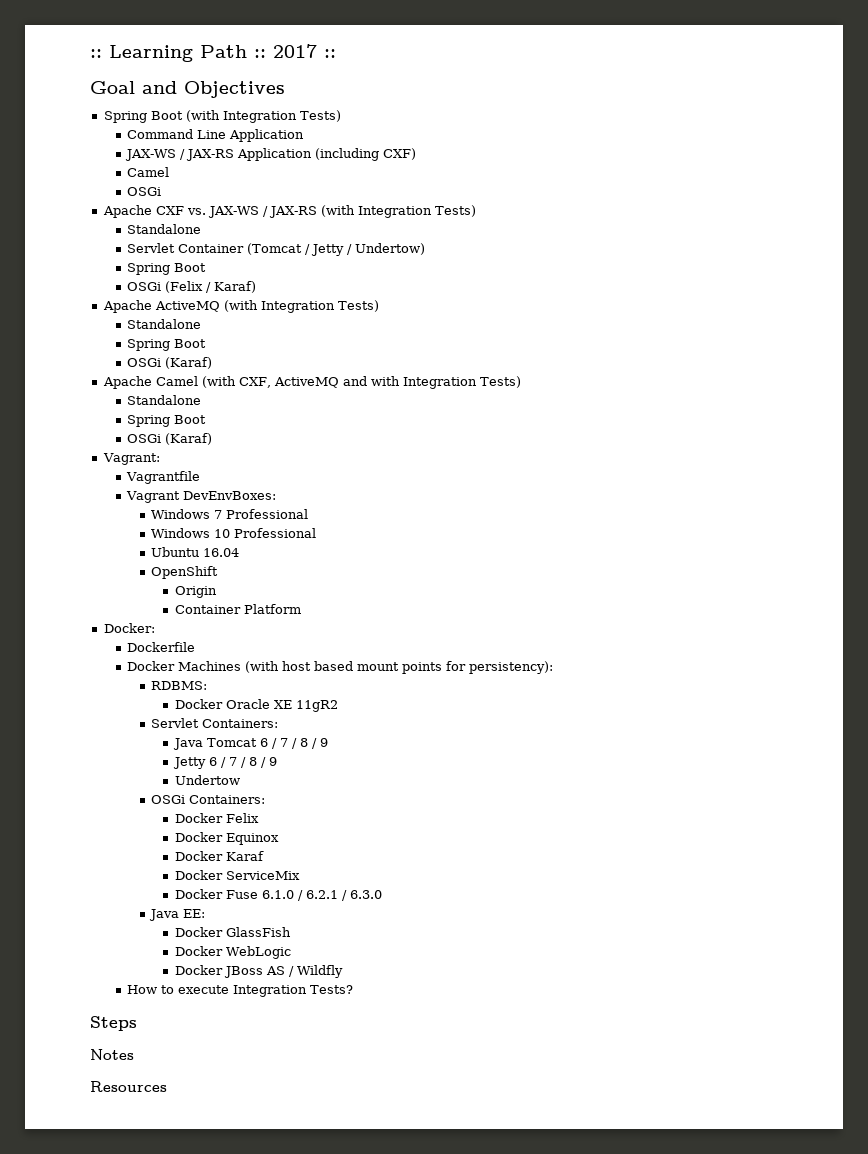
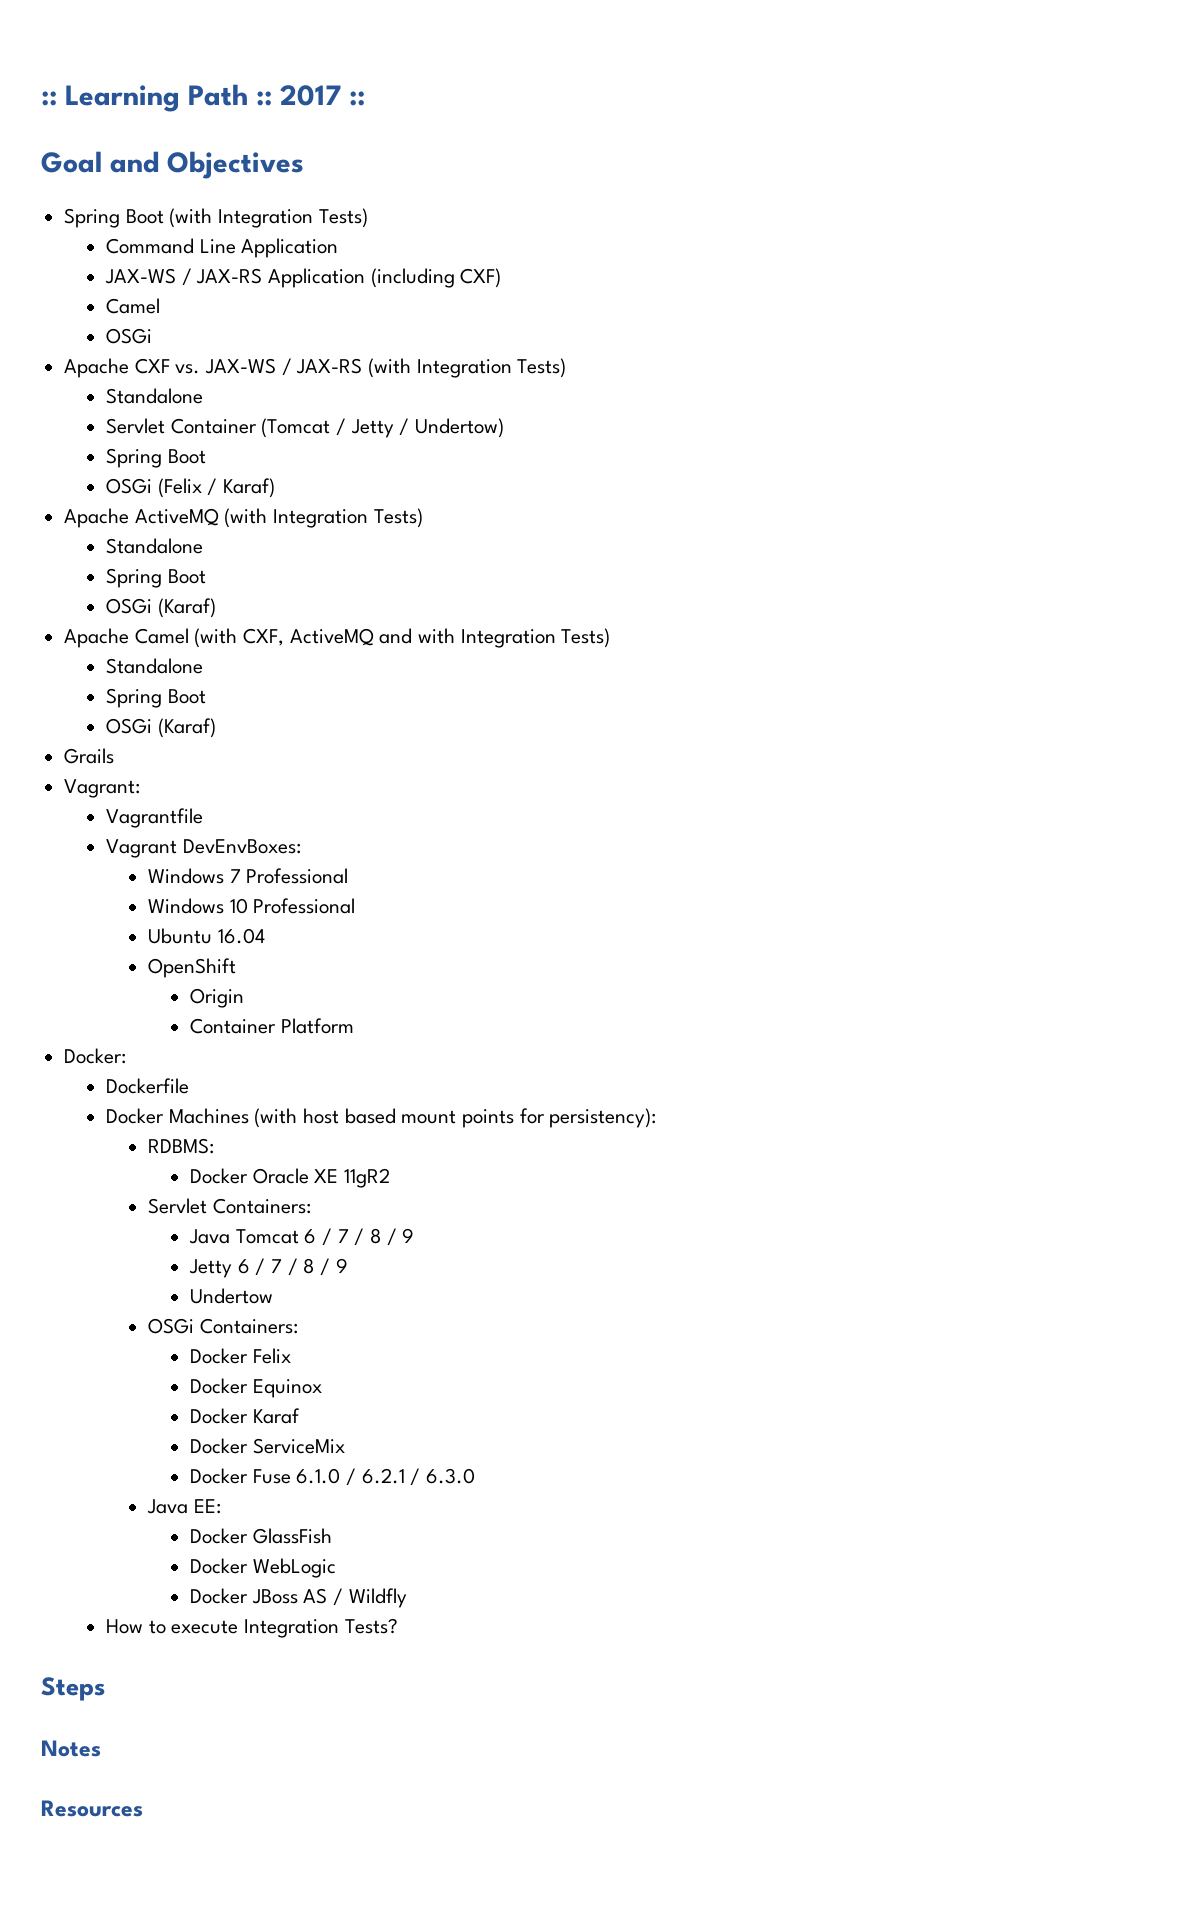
+ Grails

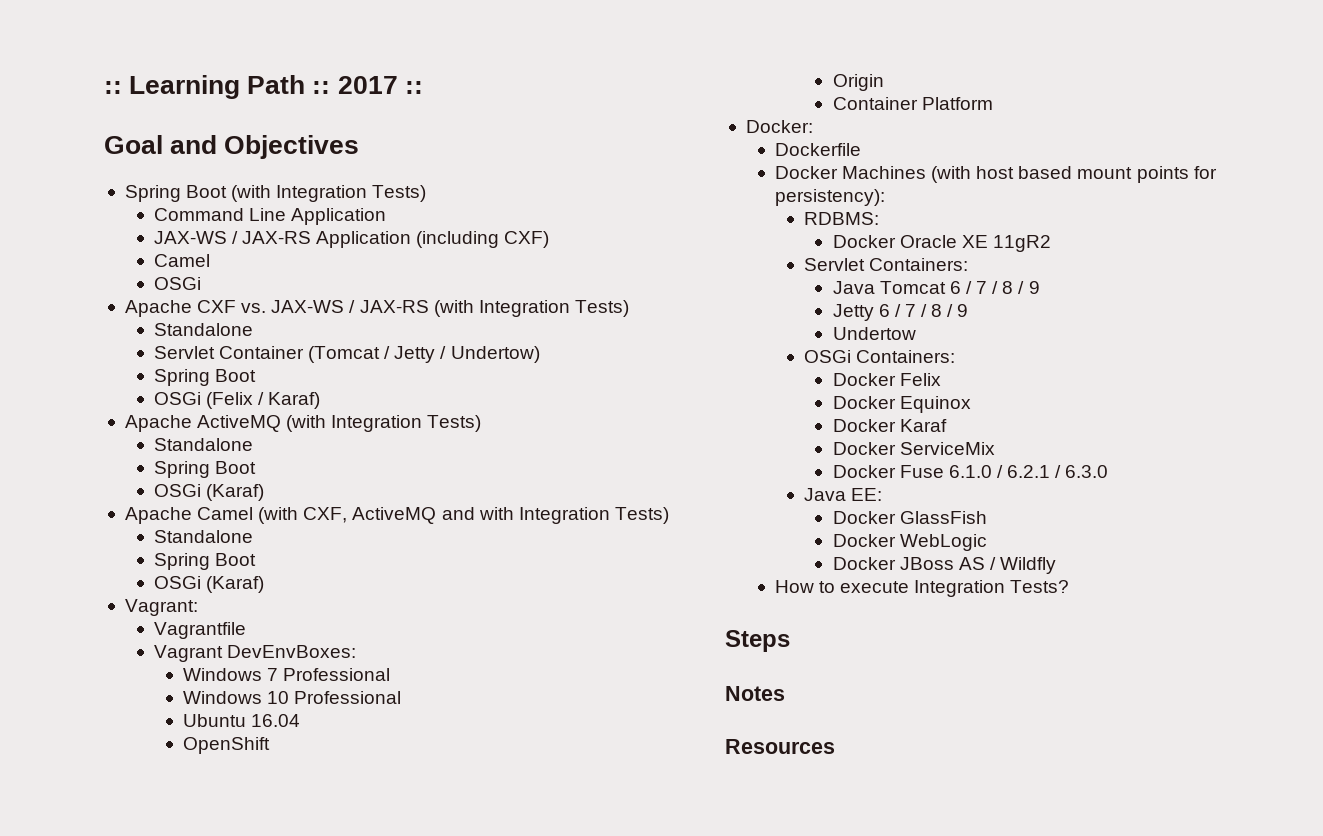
- Grails

